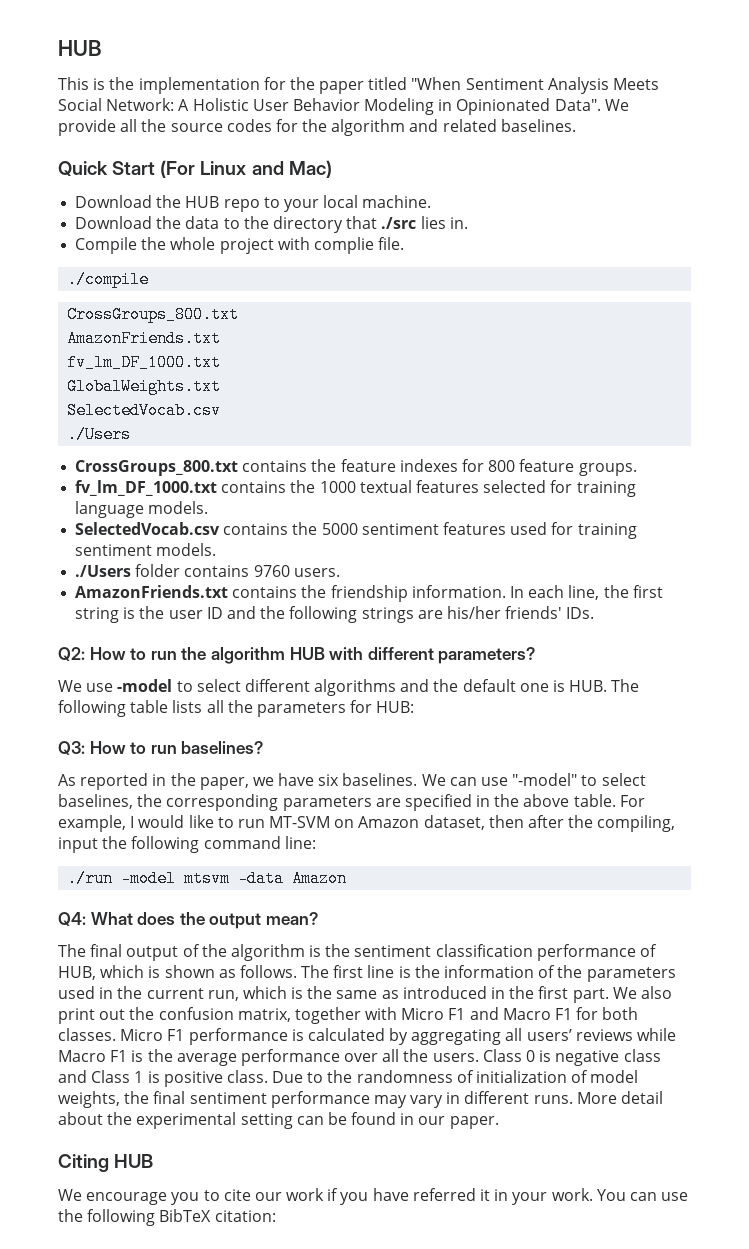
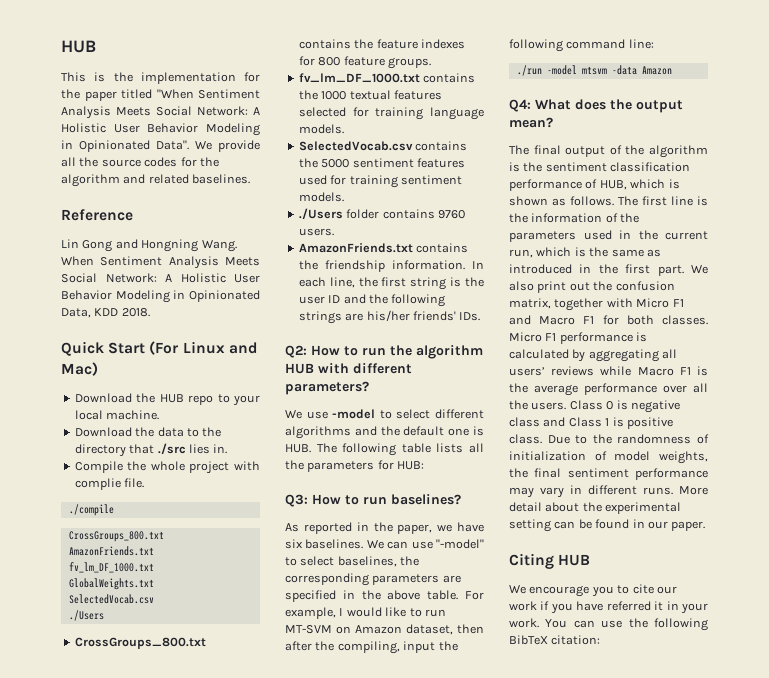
+ Reference
+ Lin Gong and Hongning Wang. When Sentiment Analysis Meets Social Network: A Holistic User Behavior Modeling in Opinionated Data, KDD 2018.

